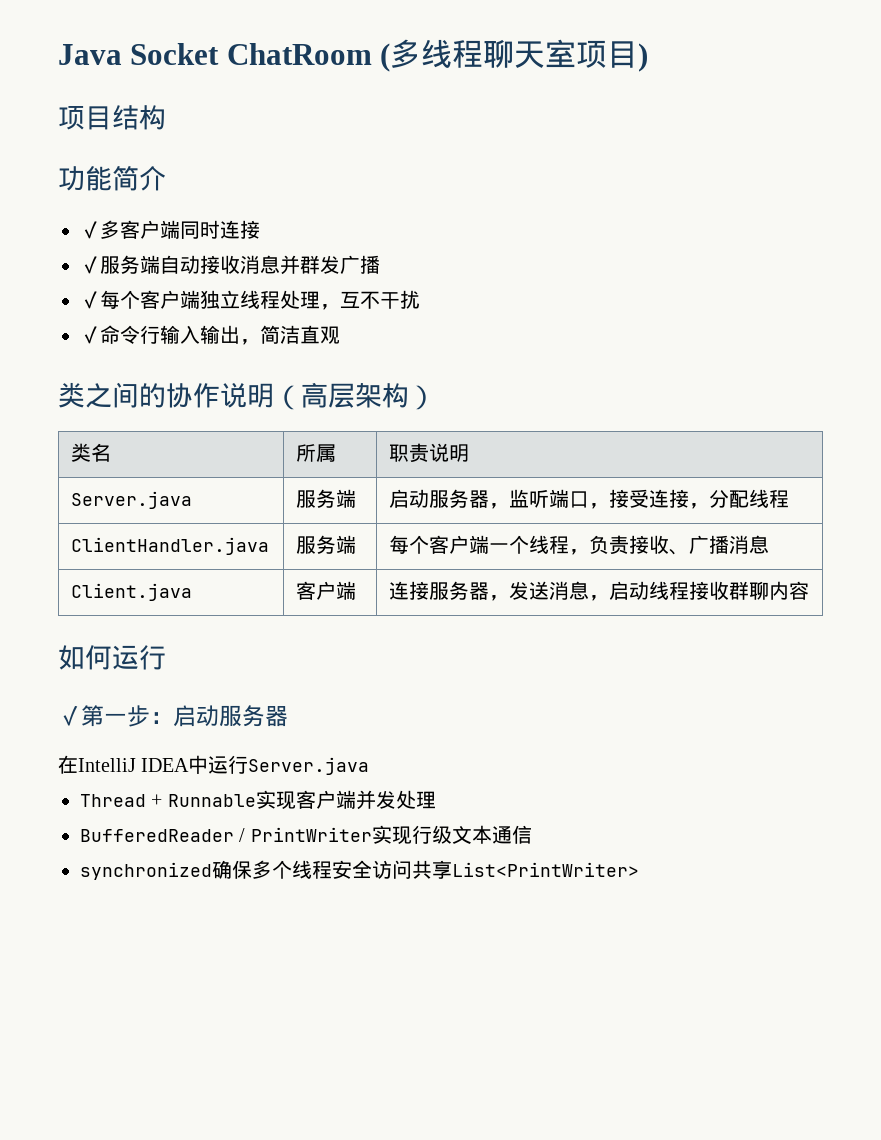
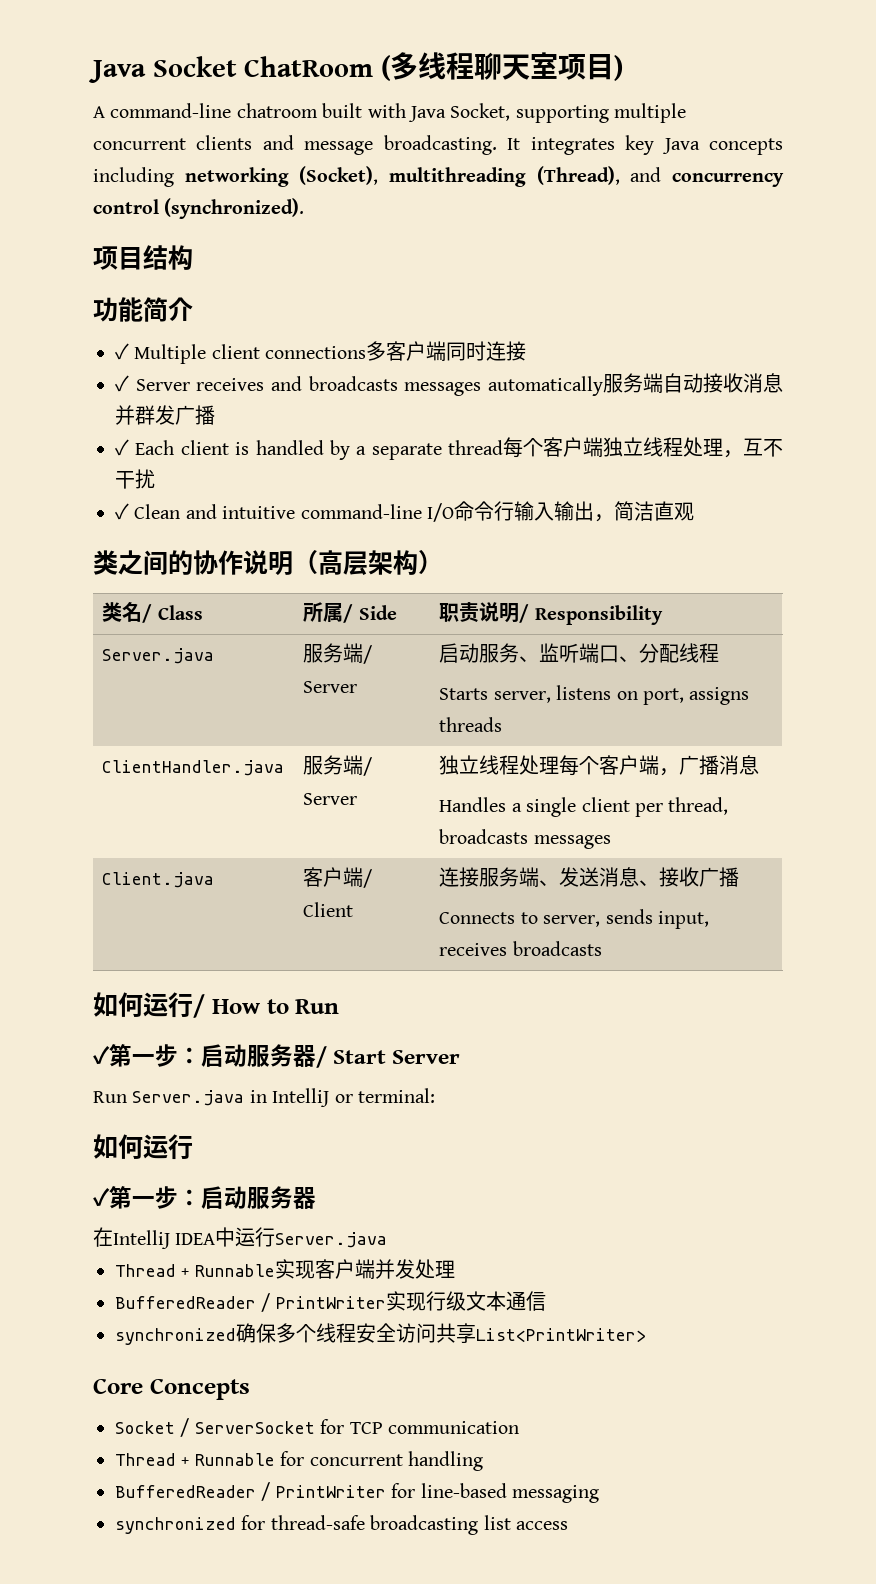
+ A command-line chatroom built with Java Socket, supporting multiple concurrent clients and message broadcasting. It integrates key Java concepts including networking (Socket), multithreading (Thread), and concurrency control (synchronized).
- ✓多客户端同时连接
+ ✓ Multiple client connections多客户端同时连接
- ✓服务端自动接收消息并群发广播
+ ✓ Server receives and broadcasts messages automatically服务端自动接收消息并群发广播
- ✓每个客户端独立线程处理，互不干扰
+ ✓ Each client is handled by a separate thread每个客户端独立线程处理，互不干扰
- ✓命令行输入输出，简洁直观
+ ✓ Clean and intuitive command-line I/O命令行输入输出，简洁直观
- 类名 | 所属 | 职责说明
+ 类名/ Class | 所属/ Side | 职责说明/ Responsibility
- Server.java | 服务端 | 启动服务器，监听端口，接受连接，分配线程
- ClientHandler.java | 服务端 | 每个客户端一个线程，负责接收、广播消息
+ Server.java | 服务端/ Server | 启动服务、监听端口、分配线程
+ Starts server, listens on port, assigns threads
+ ClientHandler.java | 服务端/ Server | 独立线程处理每个客户端，广播消息
+ Handles a single client per thread, broadcasts messages
- Client.java | 客户端 | 连接服务器，发送消息，启动线程接收群聊内容
+ Client.java | 客户端/ Client | 连接服务端、发送消息、接收广播
+ Connects to server, sends input, receives broadcasts
+ 如何运行/ How to Run
+ ✓第一步：启动服务器/ Start Server
+ Run Server.java in IntelliJ or terminal:
+ Core Concepts
+ Socket / ServerSocket for TCP communication
+ Thread + Runnable for concurrent handling
+ BufferedReader / PrintWriter for line-based messaging
+ synchronized for thread-safe broadcasting list access

